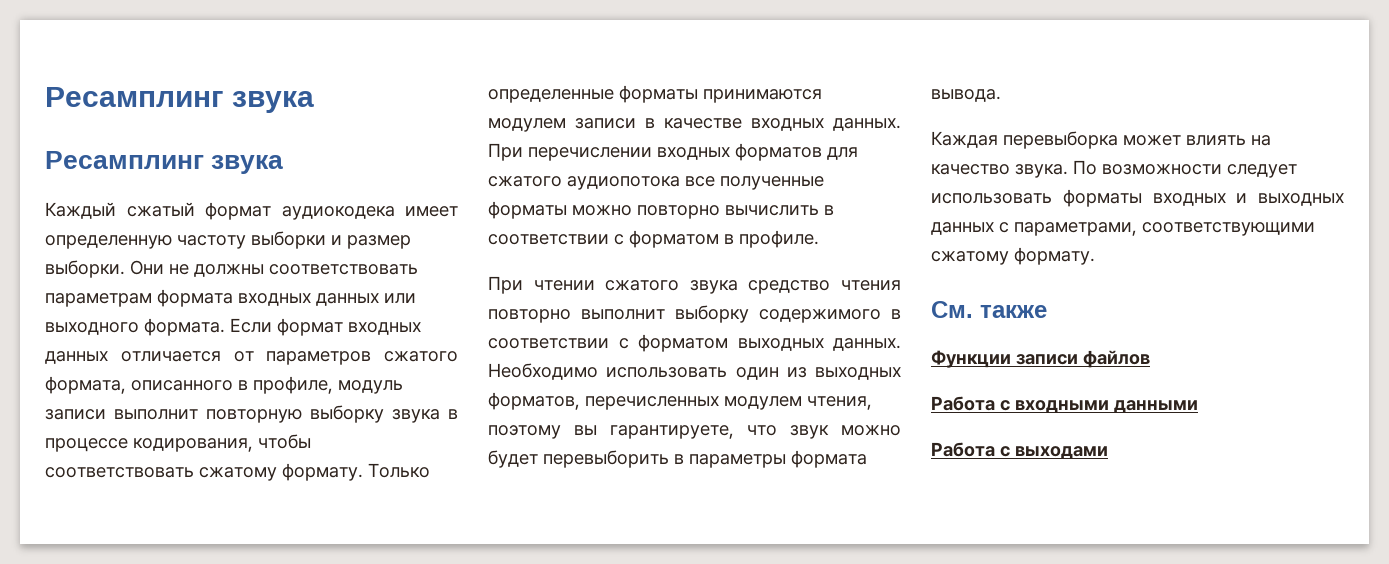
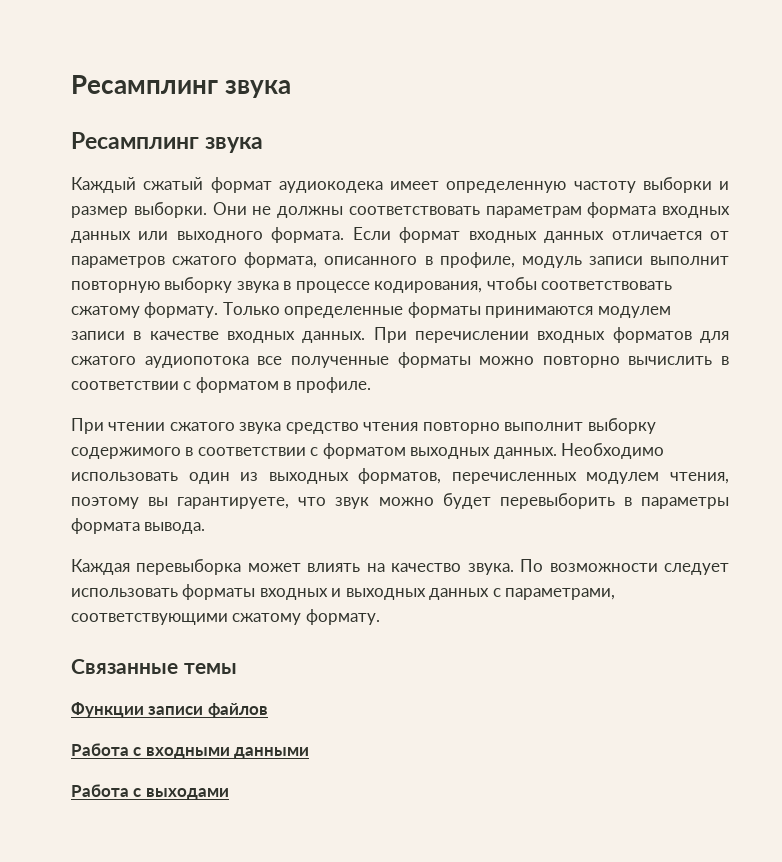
- См. также
+ Связанные темы

